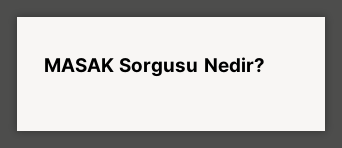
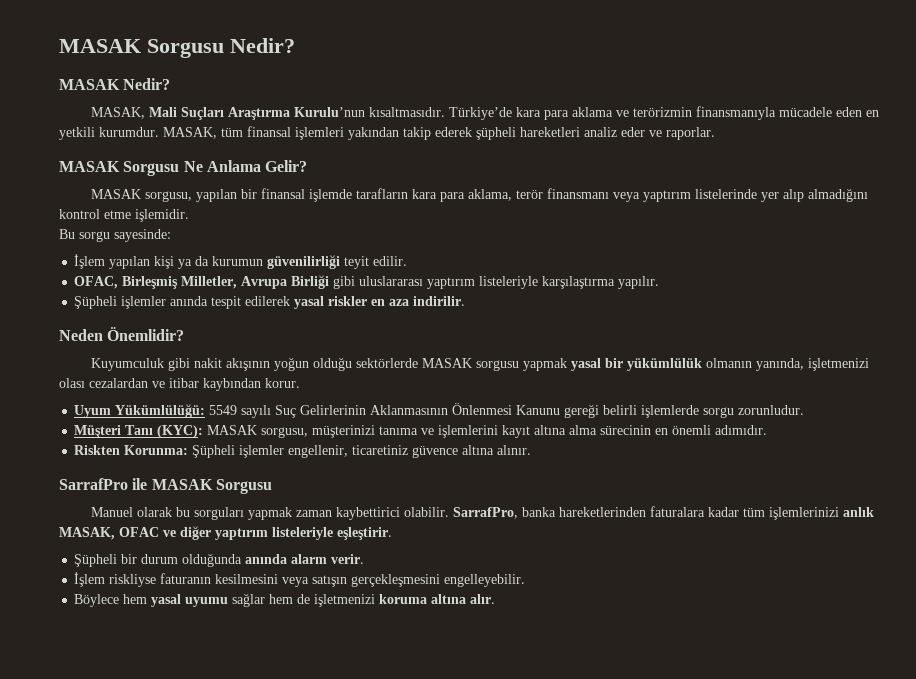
+ MASAK Nedir?
+ MASAK, Mali Suçları Araştırma Kurulu’nun kısaltmasıdır. Türkiye’de kara para aklama ve terörizmin finansmanıyla mücadele eden en yetkili kurumdur. MASAK, tüm finansal işlemleri yakından takip ederek şüpheli hareketleri analiz eder ve raporlar.
+ MASAK Sorgusu Ne Anlama Gelir?
+ MASAK sorgusu, yapılan bir finansal işlemde tarafların kara para aklama, terör finansmanı veya yaptırım listelerinde yer alıp almadığını kontrol etme işlemidir.
+ Bu sorgu sayesinde:
+ İşlem yapılan kişi ya da kurumun güvenilirliği teyit edilir.
+ OFAC, Birleşmiş Milletler, Avrupa Birliği gibi uluslararası yaptırım listeleriyle karşılaştırma yapılır.
+ Şüpheli işlemler anında tespit edilerek yasal riskler en aza indirilir.
+ Neden Önemlidir?
+ Kuyumculuk gibi nakit akışının yoğun olduğu sektörlerde MASAK sorgusu yapmak yasal bir yükümlülük olmanın yanında, işletmenizi olası cezalardan ve itibar kaybından korur.
+ Uyum Yükümlülüğü: 5549 sayılı Suç Gelirlerinin Aklanmasının Önlenmesi Kanunu gereği belirli işlemlerde sorgu zorunludur.
+ Müşteri Tanı (KYC): MASAK sorgusu, müşterinizi tanıma ve işlemlerini kayıt altına alma sürecinin en önemli adımıdır.
+ Riskten Korunma: Şüpheli işlemler engellenir, ticaretiniz güvence altına alınır.
+ SarrafPro ile MASAK Sorgusu
+ Manuel olarak bu sorguları yapmak zaman kaybettirici olabilir. SarrafPro, banka hareketlerinden faturalara kadar tüm işlemlerinizi anlık MASAK, OFAC ve diğer yaptırım listeleriyle eşleştirir.
+ Şüpheli bir durum olduğunda anında alarm verir.
+ İşlem riskliyse faturanın kesilmesini veya satışın gerçekleşmesini engelleyebilir.
+ Böylece hem yasal uyumu sağlar hem de işletmenizi koruma altına alır.

